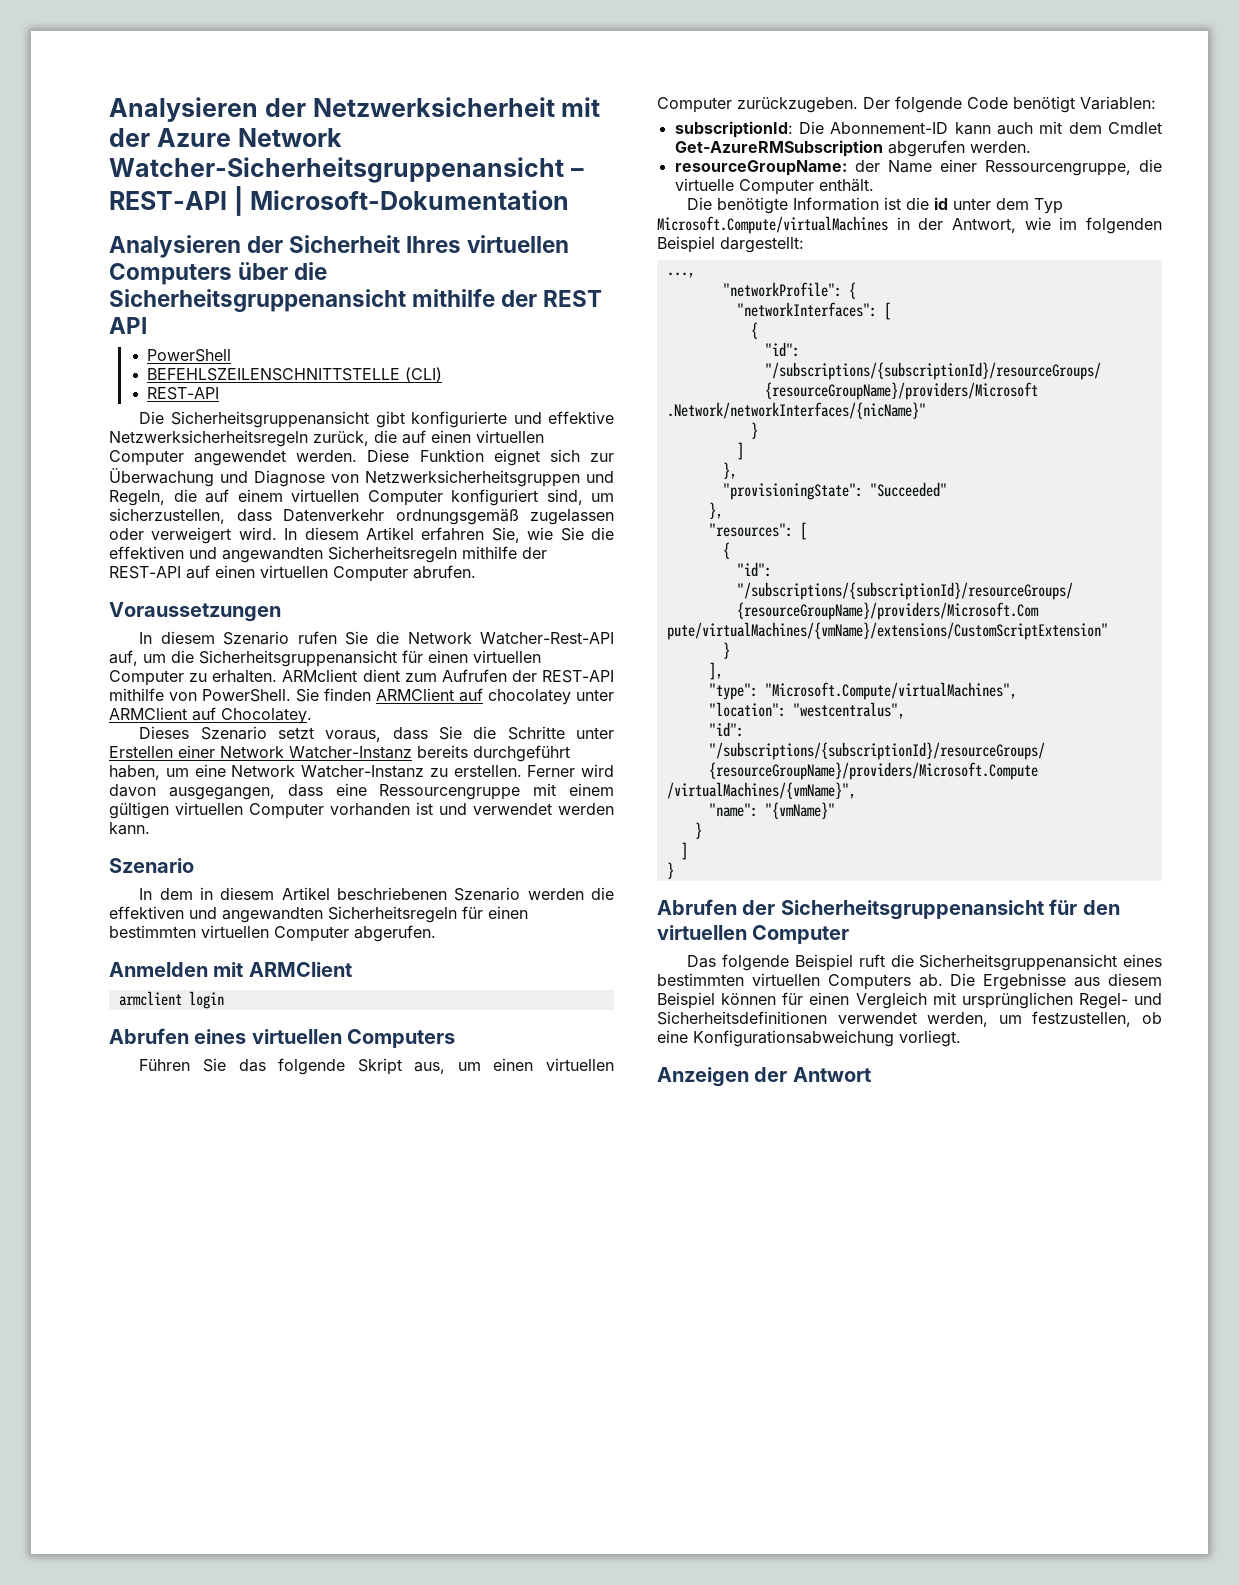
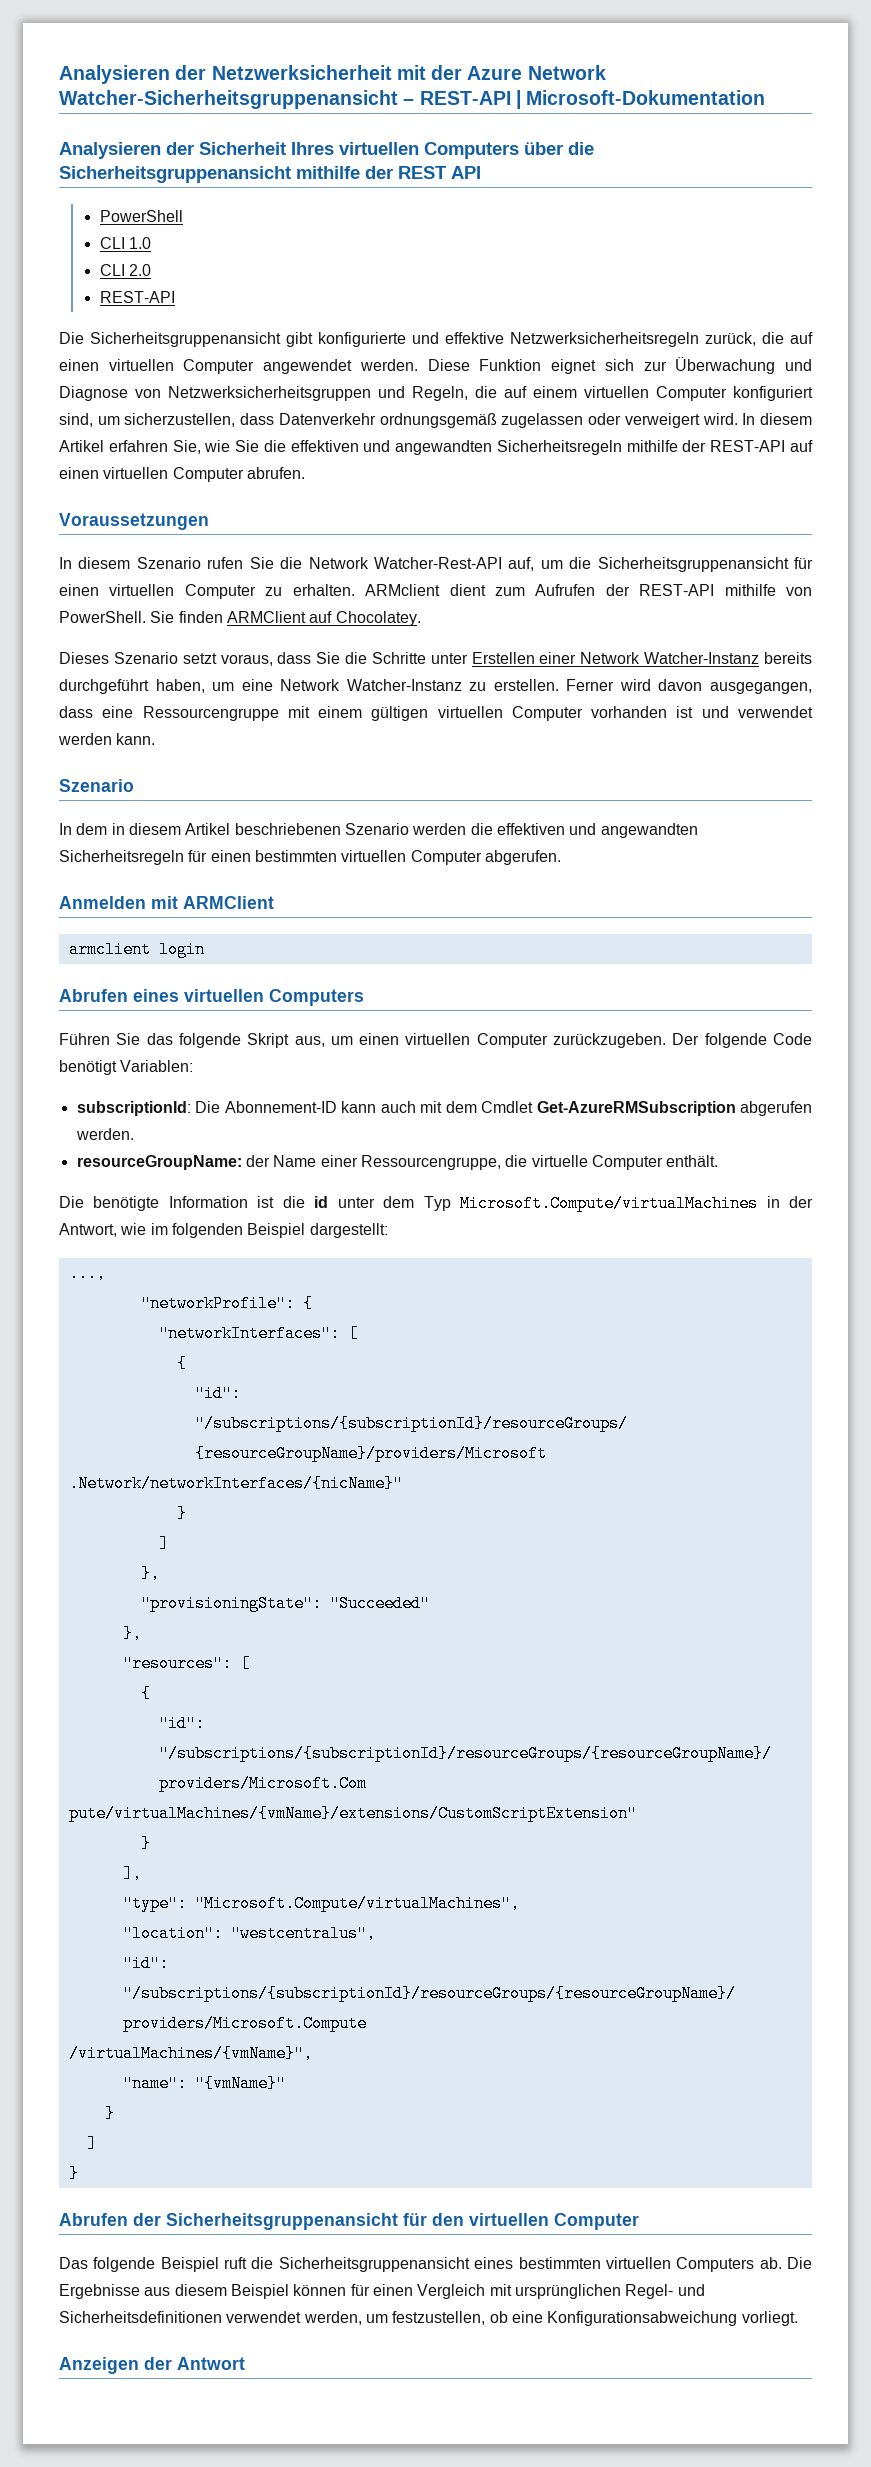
- BEFEHLSZEILENSCHNITTSTELLE (CLI)
+ CLI 1.0
+ CLI 2.0
- Sie finden ARMClient auf chocolatey unter ARMClient auf Chocolatey.
+ Sie finden ARMClient auf Chocolatey.

